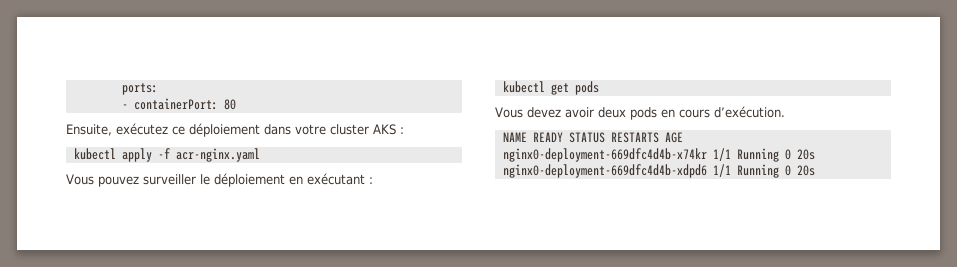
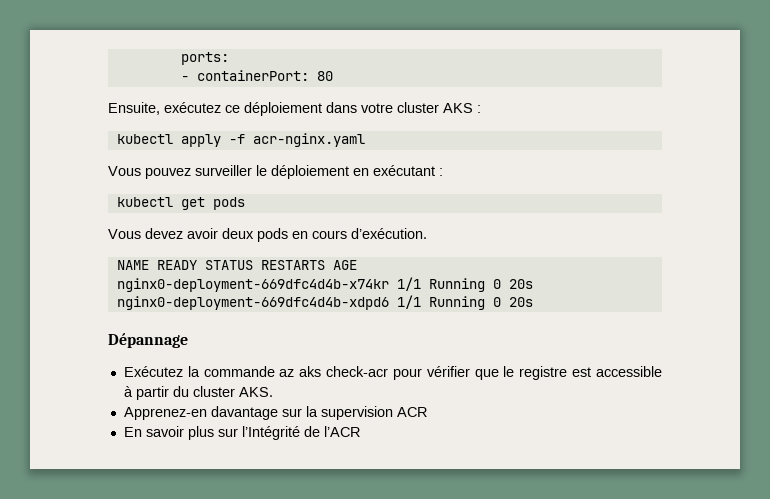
+ Dépannage
+ Exécutez la commande az aks check-acr pour vérifier que le registre est accessible à partir du cluster AKS.
+ Apprenez-en davantage sur la supervision ACR
+ En savoir plus sur l’Intégrité de l’ACR

